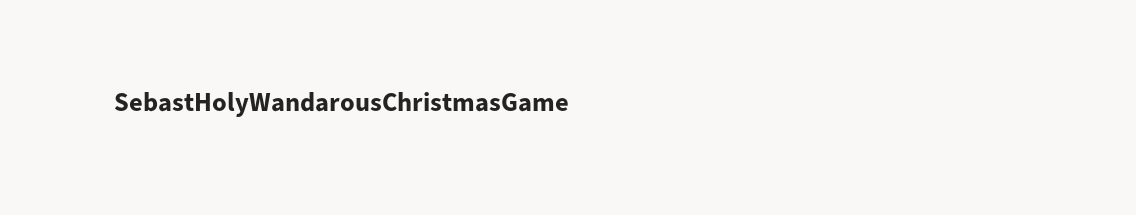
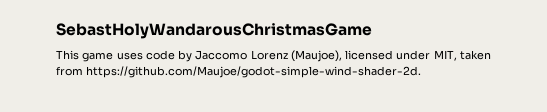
+ This game uses code by Jaccomo Lorenz (Maujoe), licensed under MIT, taken from https://github.com/Maujoe/godot-simple-wind-shader-2d.

